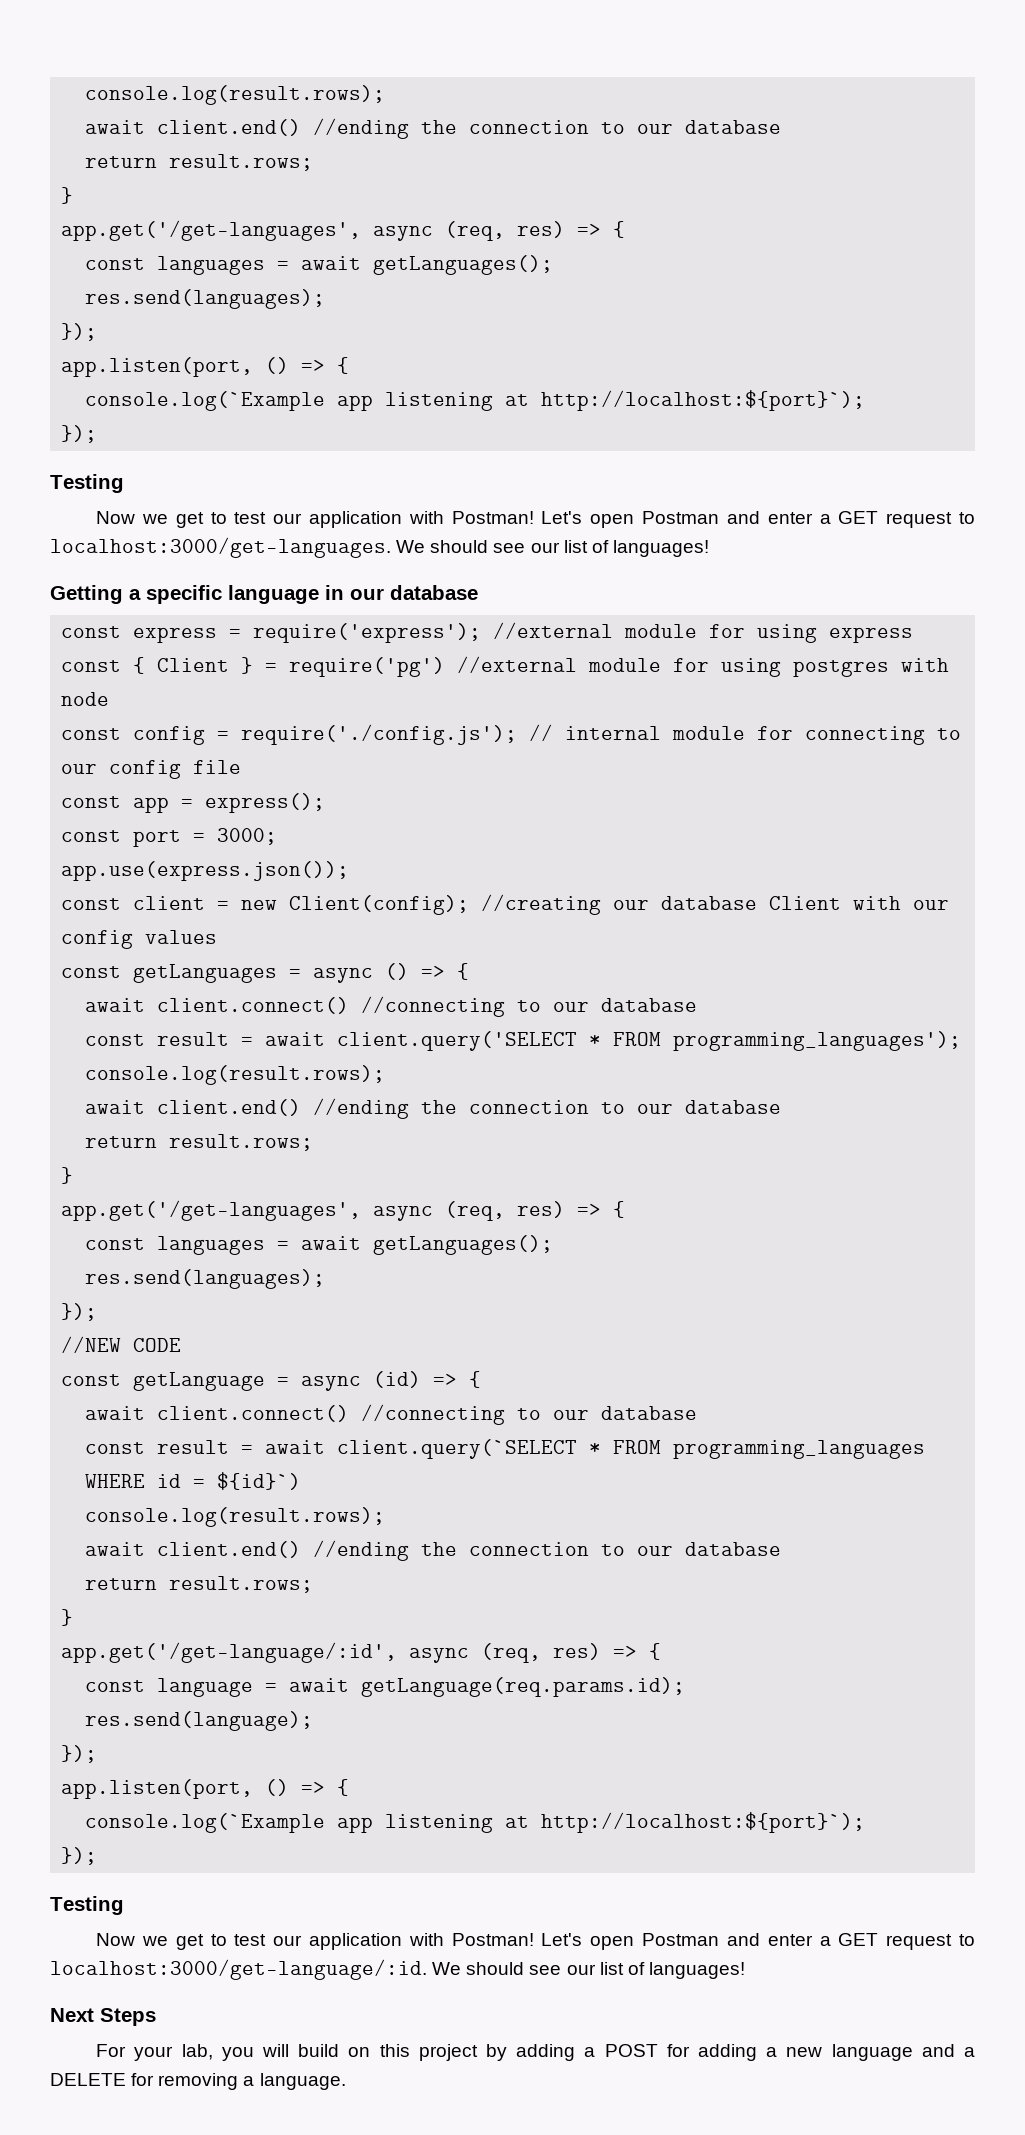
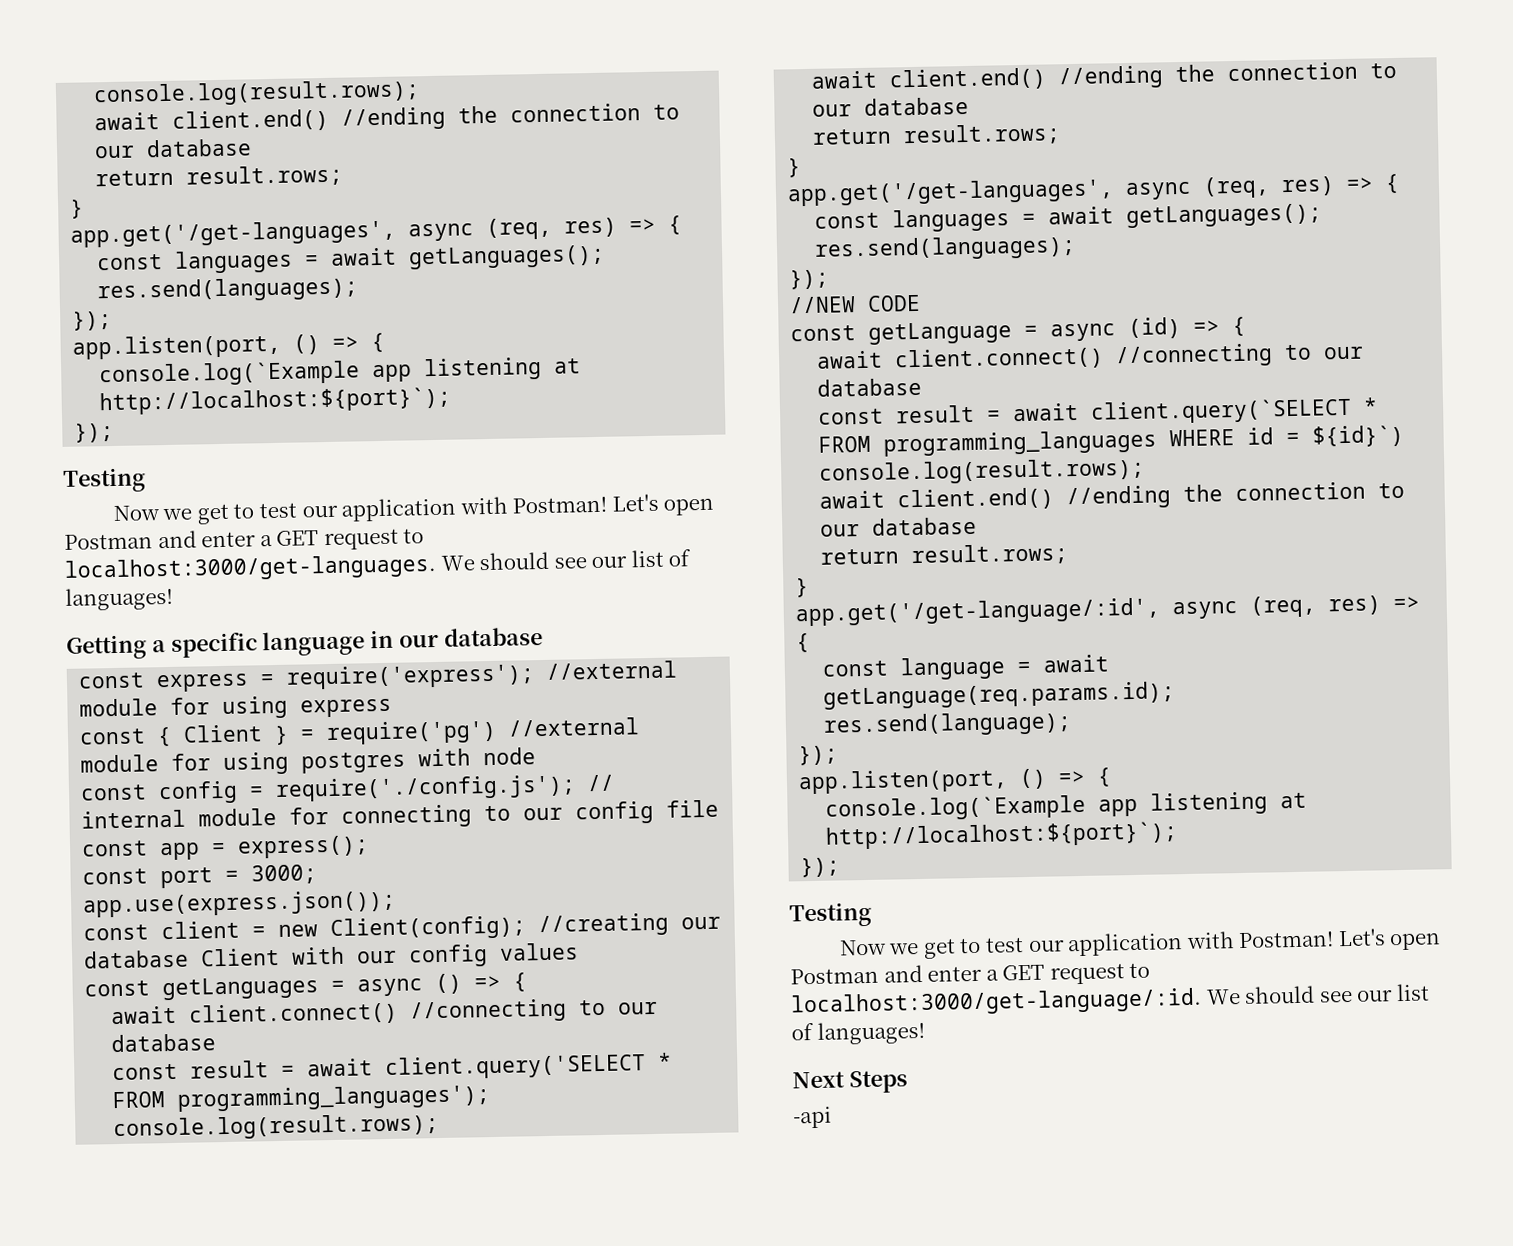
- For your lab, you will build on this project by adding a POST for adding a new language and a DELETE for removing a language.
+ -api

